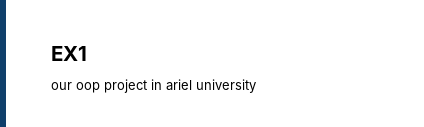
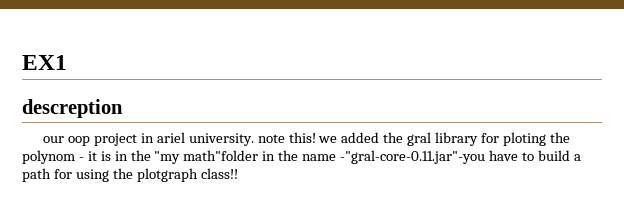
+ descreption
- our oop project in ariel university
+ our oop project in ariel university. note this! we added the gral library for ploting the polynom - it is in the "my math"folder in the name -"gral-core-0.11.jar"-you have to build a path for using the plotgraph class!!

